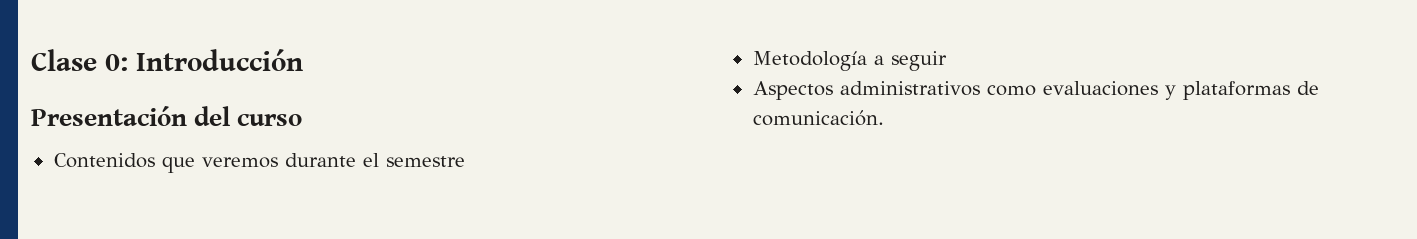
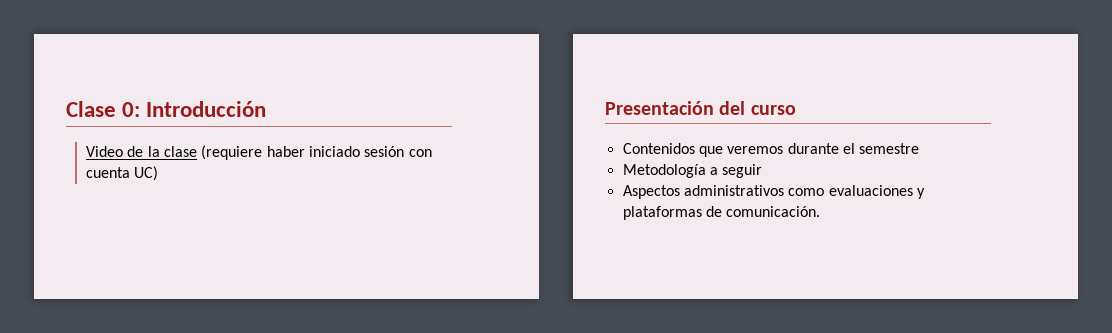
+ Video de la clase (requiere haber iniciado sesión con cuenta UC)

